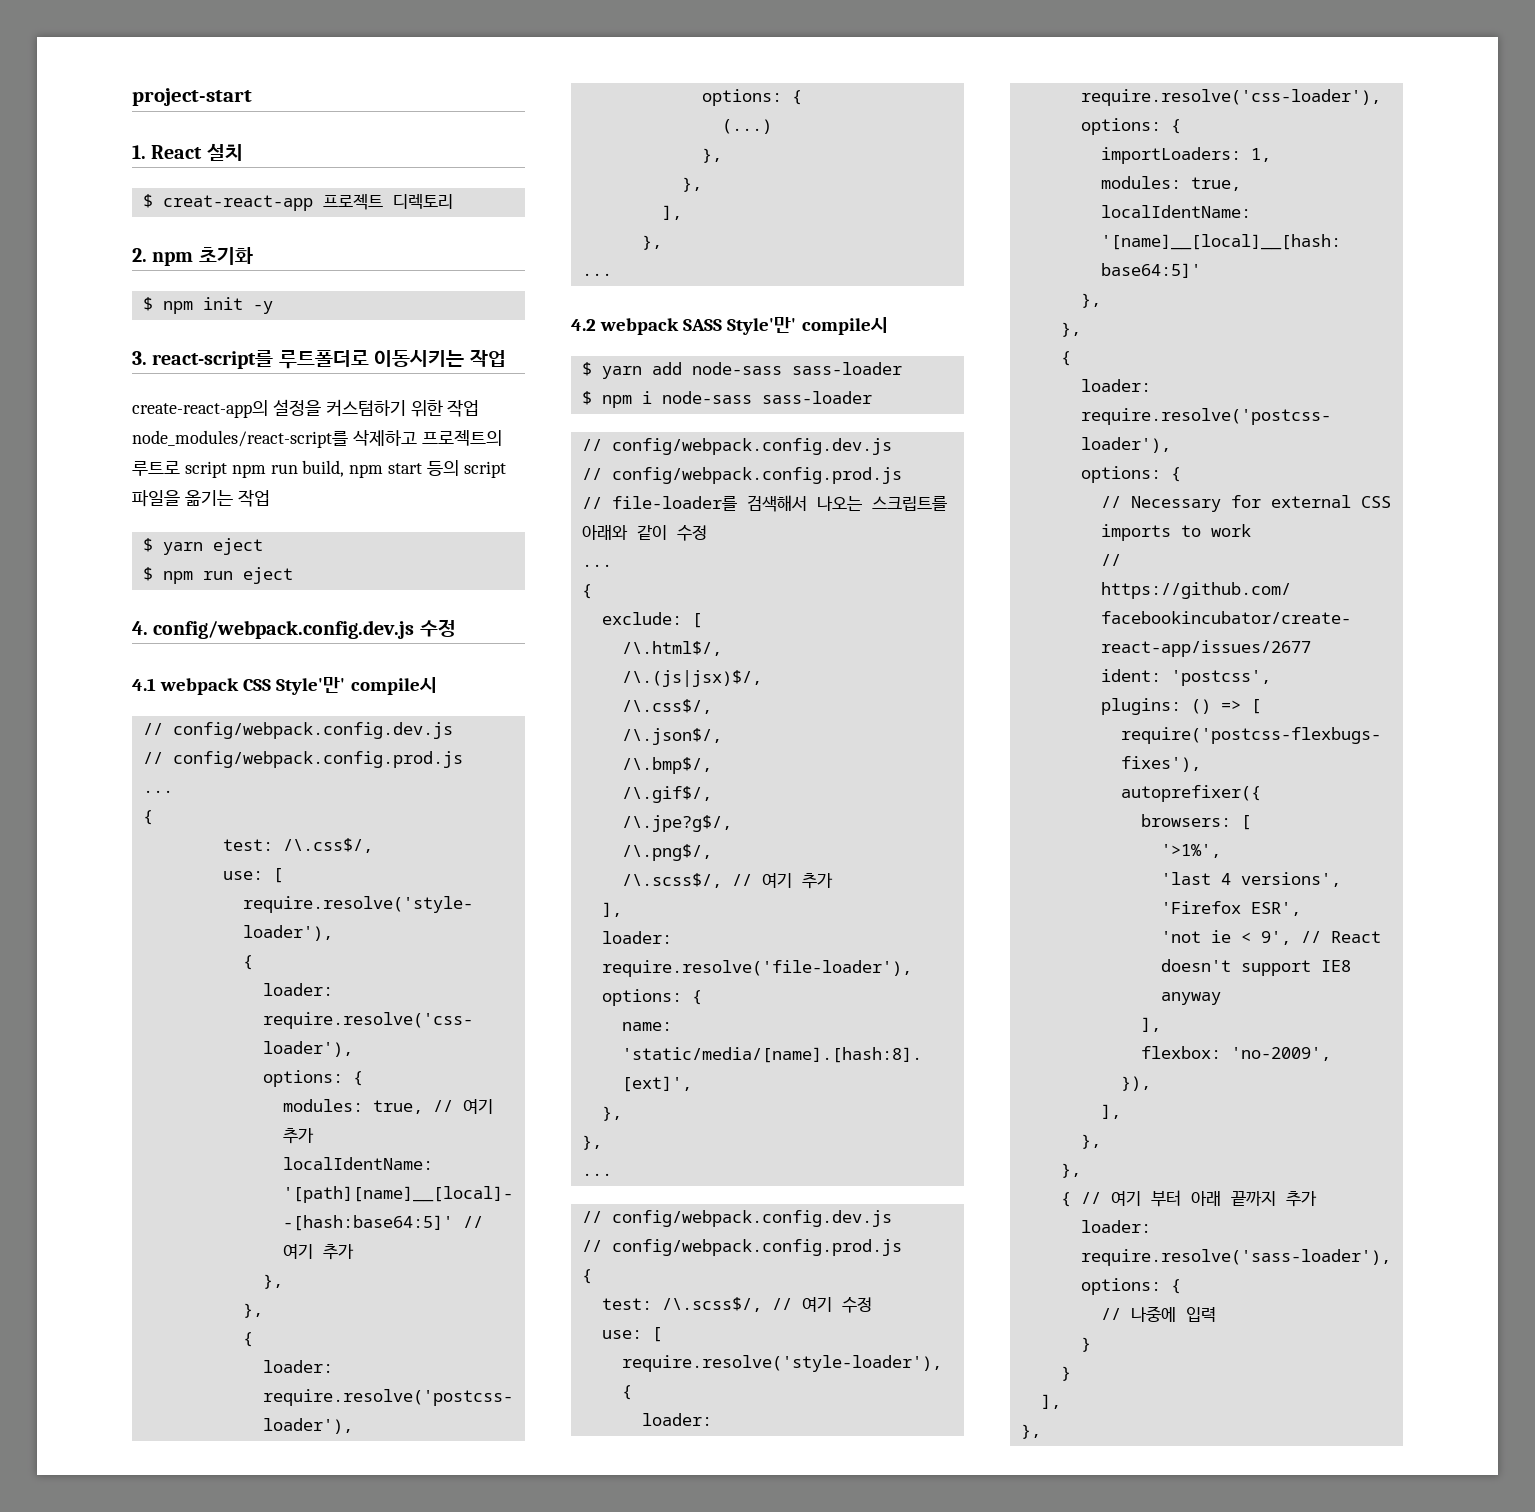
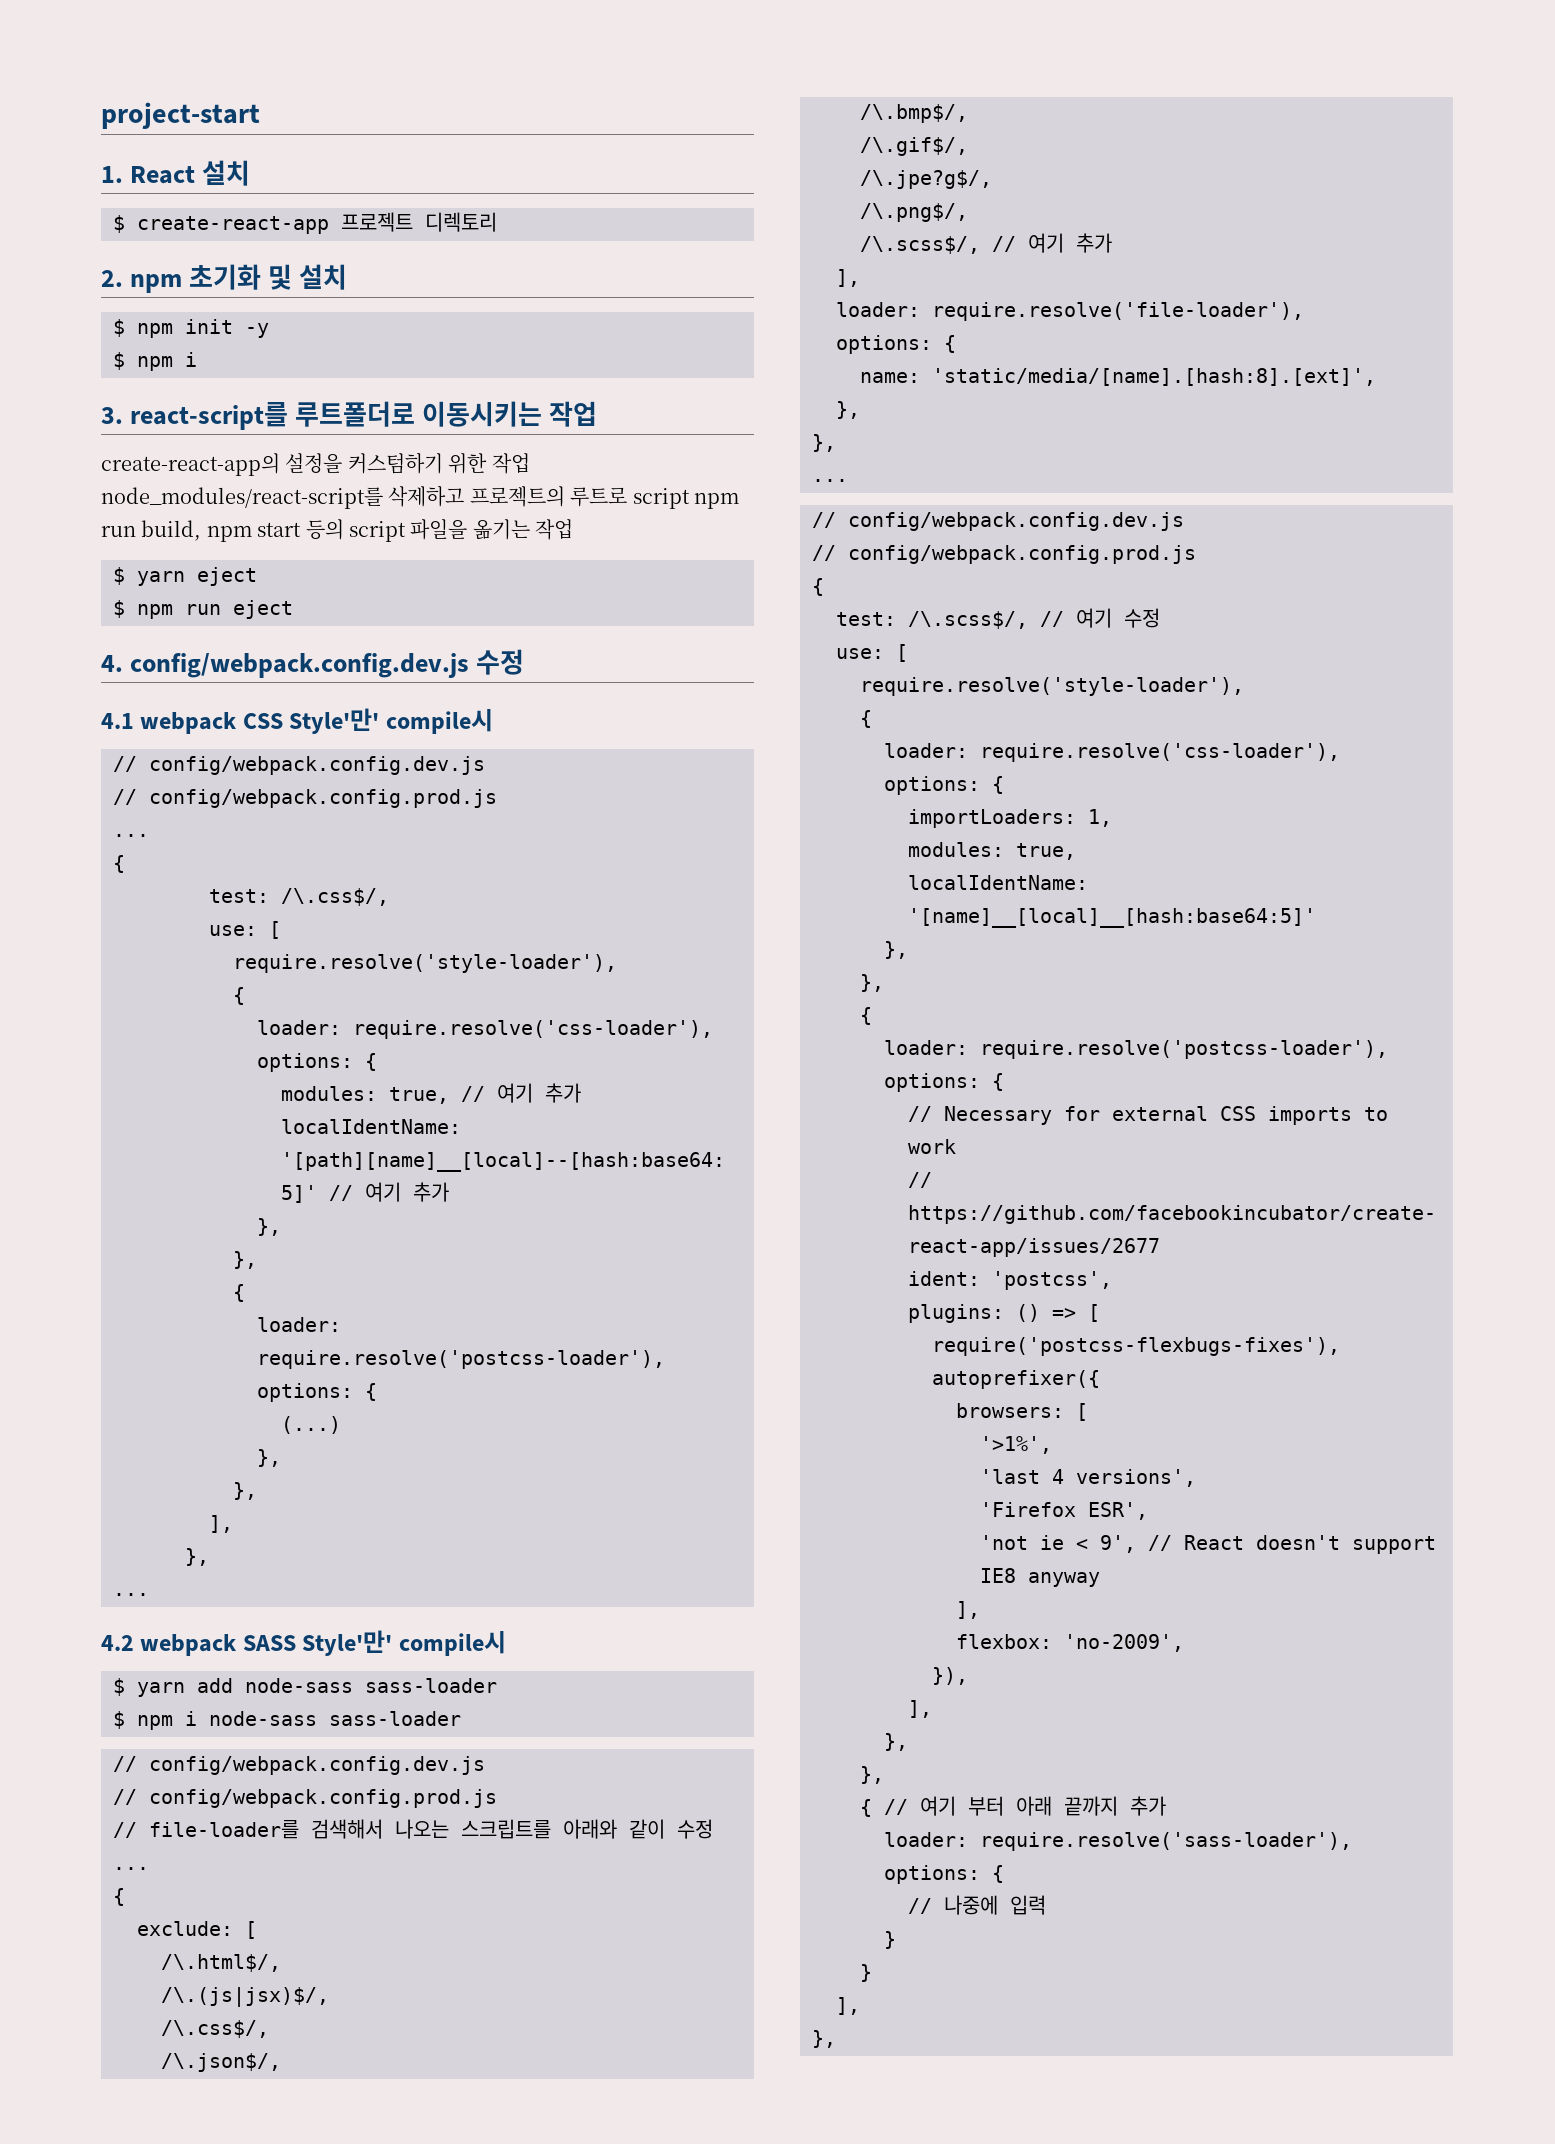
- $ creat-react-app 프로젝트 디렉토리
+ $ create-react-app 프로젝트 디렉토리
- 2. npm 초기화
+ 2. npm 초기화 및 설치
  $ npm init -y
+ $ npm i

